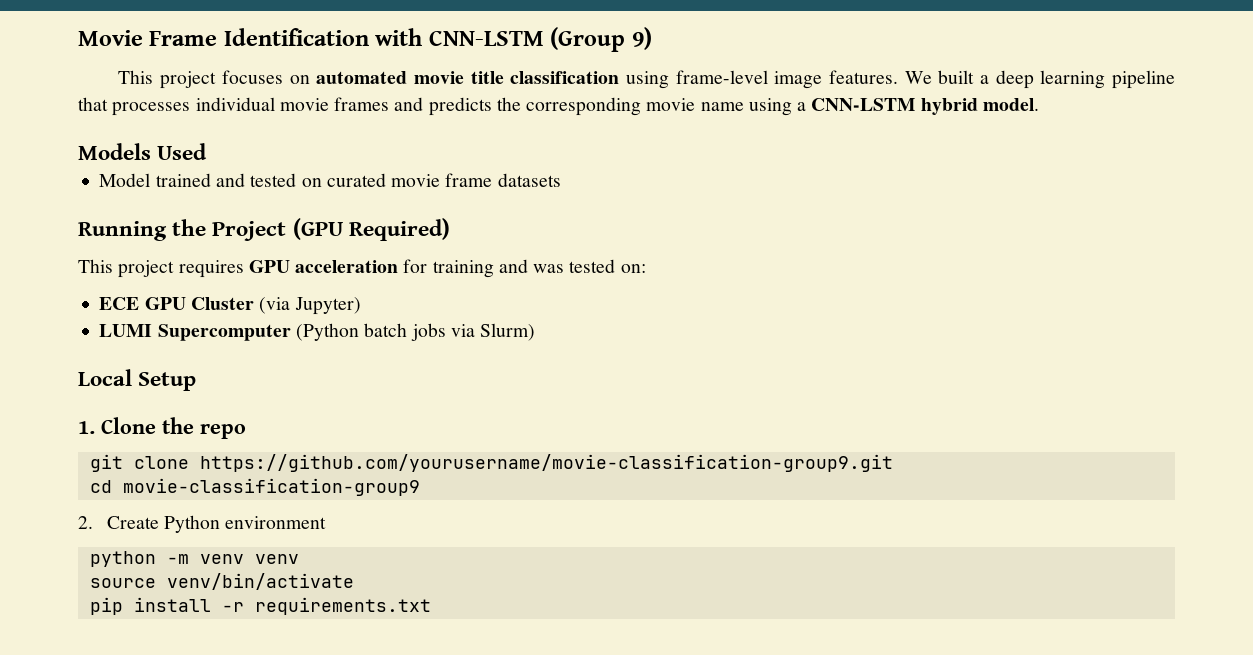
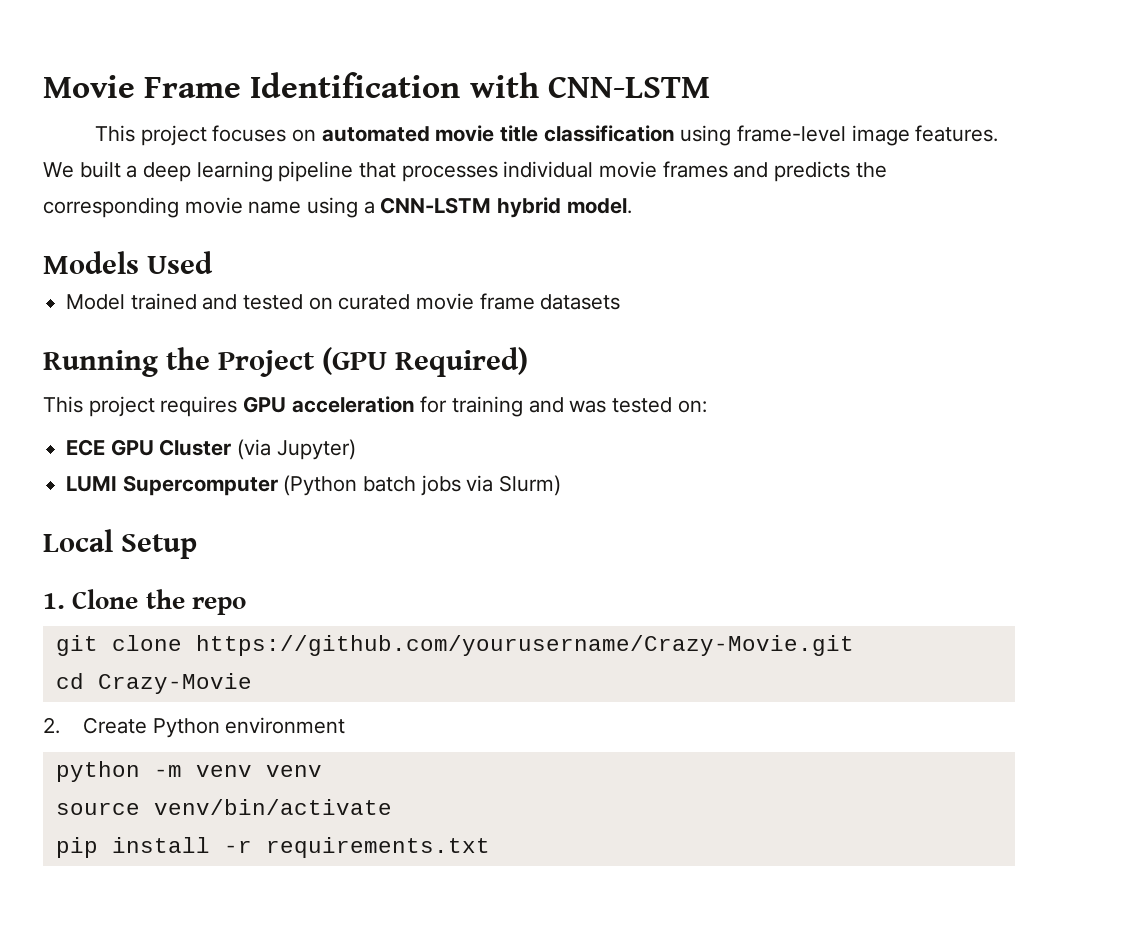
- Movie Frame Identification with CNN-LSTM (Group 9)
+ Movie Frame Identification with CNN-LSTM
- git clone https://github.com/yourusername/movie-classification-group9.git
+ git clone https://github.com/yourusername/Crazy-Movie.git
- cd movie-classification-group9
+ cd Crazy-Movie

